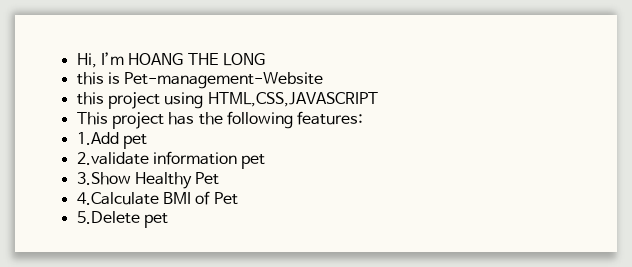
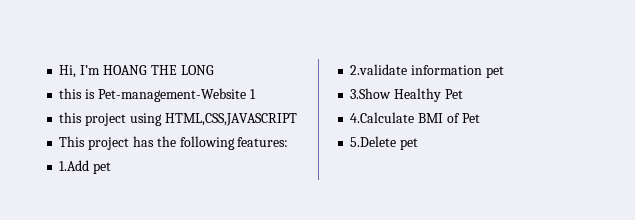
- this is Pet-management-Website
+ this is Pet-management-Website 1

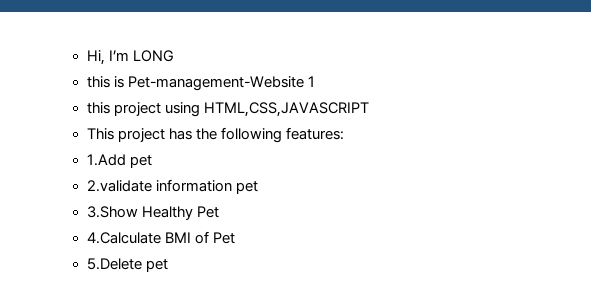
- Hi, I’m HOANG THE LONG
+ Hi, I’m LONG

